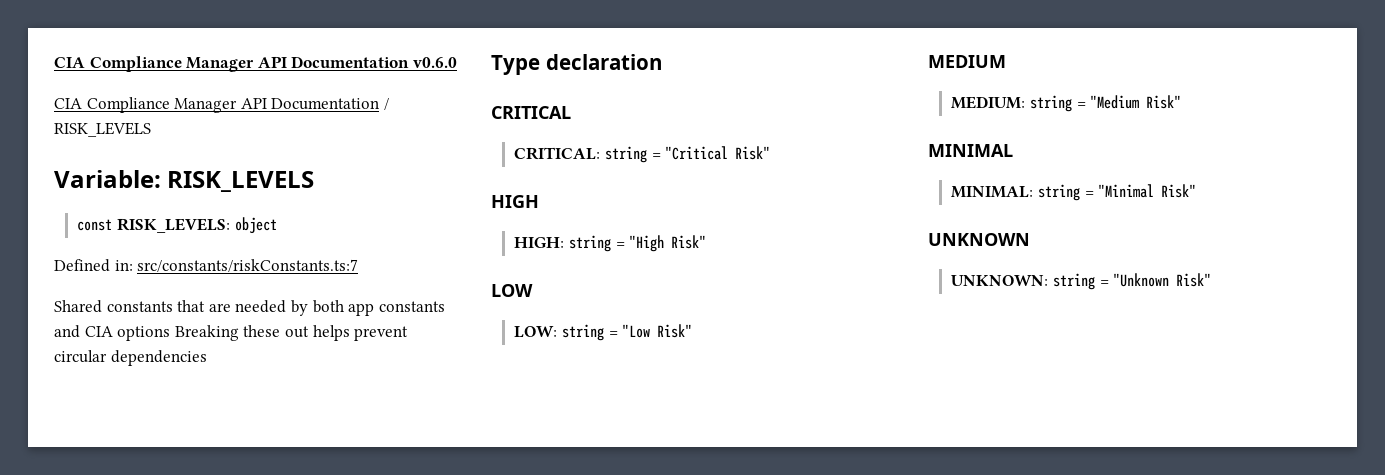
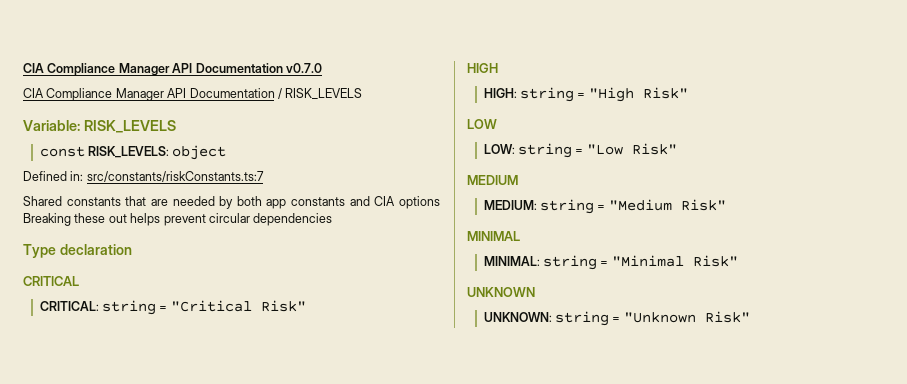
- CIA Compliance Manager API Documentation v0.6.0
+ CIA Compliance Manager API Documentation v0.7.0

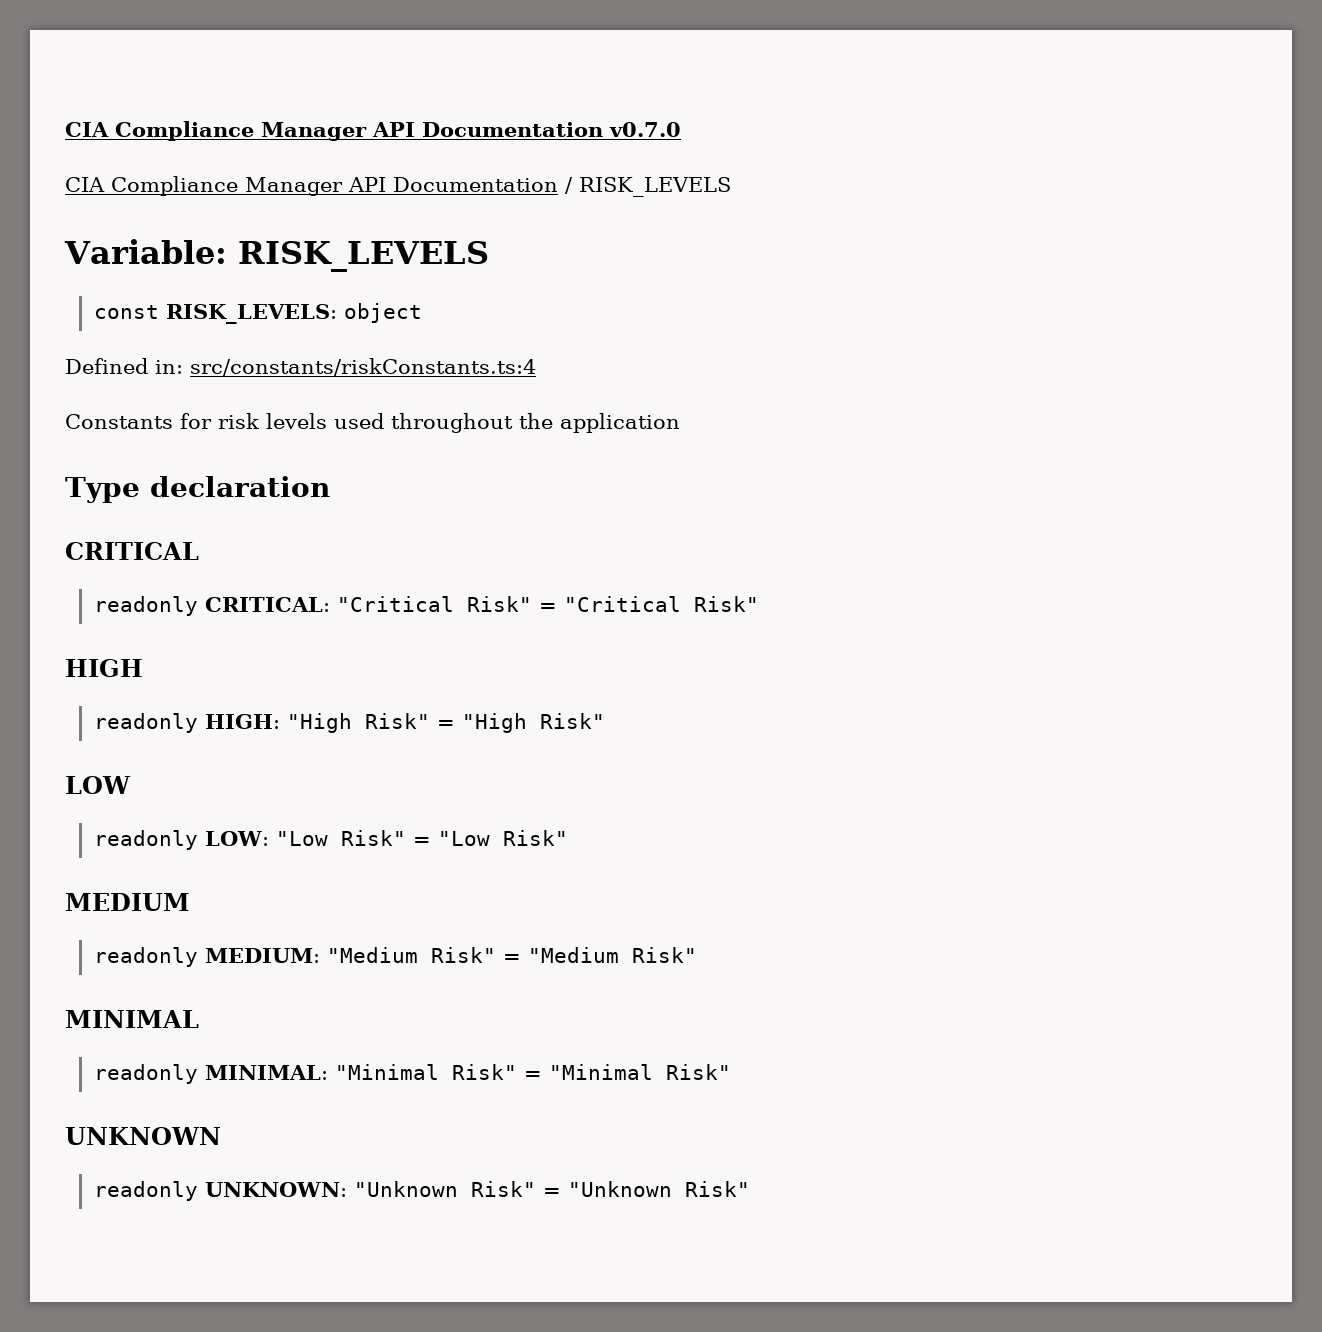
- Defined in: src/constants/riskConstants.ts:7
- Shared constants that are needed by both app constants and CIA options Breaking these out helps prevent circular dependencies
+ Defined in: src/constants/riskConstants.ts:4
+ Constants for risk levels used throughout the application
- CRITICAL: string = "Critical Risk"
+ readonly CRITICAL: "Critical Risk" = "Critical Risk"
- HIGH: string = "High Risk"
+ readonly HIGH: "High Risk" = "High Risk"
- LOW: string = "Low Risk"
+ readonly LOW: "Low Risk" = "Low Risk"
- MEDIUM: string = "Medium Risk"
+ readonly MEDIUM: "Medium Risk" = "Medium Risk"
- MINIMAL: string = "Minimal Risk"
+ readonly MINIMAL: "Minimal Risk" = "Minimal Risk"
- UNKNOWN: string = "Unknown Risk"
+ readonly UNKNOWN: "Unknown Risk" = "Unknown Risk"

